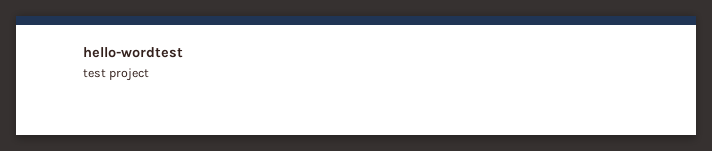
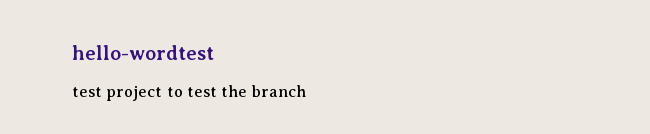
- test project
+ test project to test the branch

